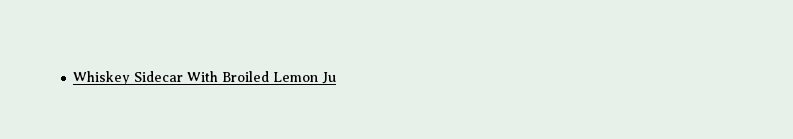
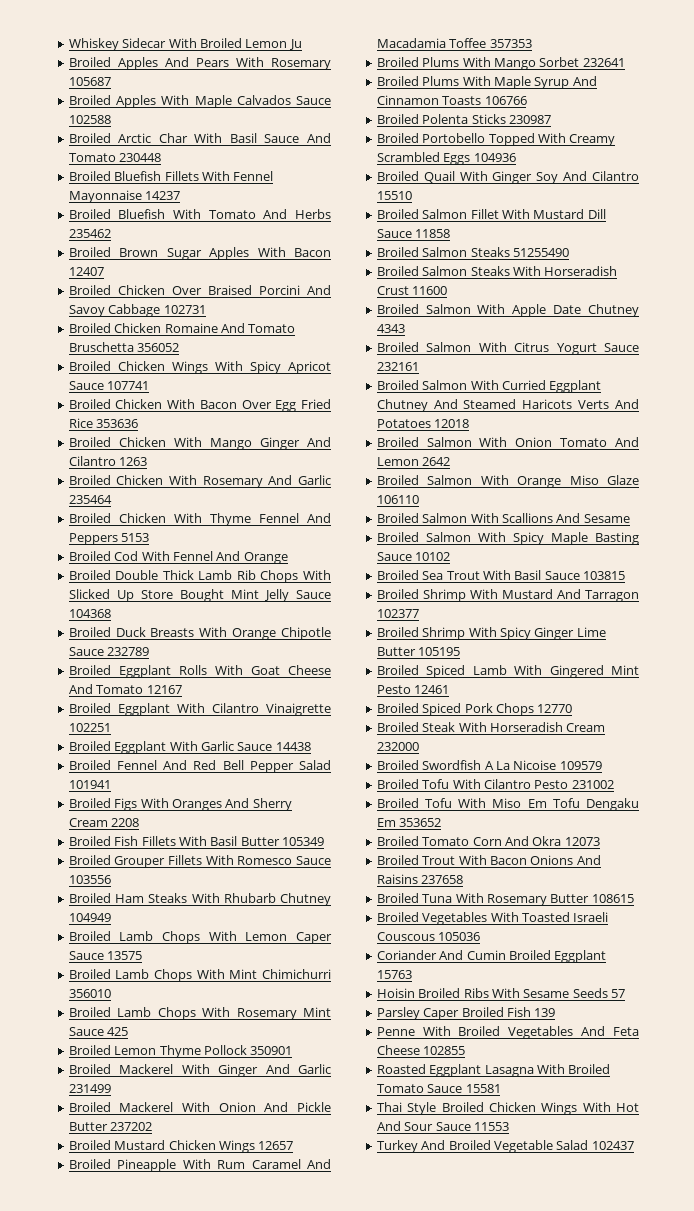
+ Broiled Apples And Pears With Rosemary 105687
+ Broiled Apples With Maple Calvados Sauce 102588
+ Broiled Arctic Char With Basil Sauce And Tomato 230448
+ Broiled Bluefish Fillets With Fennel Mayonnaise 14237
+ Broiled Bluefish With Tomato And Herbs 235462
+ Broiled Brown Sugar Apples With Bacon 12407
+ Broiled Chicken Over Braised Porcini And Savoy Cabbage 102731
+ Broiled Chicken Romaine And Tomato Bruschetta 356052
+ Broiled Chicken Wings With Spicy Apricot Sauce 107741
+ Broiled Chicken With Bacon Over Egg Fried Rice 353636
+ Broiled Chicken With Mango Ginger And Cilantro 1263
+ Broiled Chicken With Rosemary And Garlic 235464
+ Broiled Chicken With Thyme Fennel And Peppers 5153
+ Broiled Cod With Fennel And Orange
+ Broiled Double Thick Lamb Rib Chops With Slicked Up Store Bought Mint Jelly Sauce 104368
+ Broiled Duck Breasts With Orange Chipotle Sauce 232789
+ Broiled Eggplant Rolls With Goat Cheese And Tomato 12167
+ Broiled Eggplant With Cilantro Vinaigrette 102251
+ Broiled Eggplant With Garlic Sauce 14438
+ Broiled Fennel And Red Bell Pepper Salad 101941
+ Broiled Figs With Oranges And Sherry Cream 2208
+ Broiled Fish Fillets With Basil Butter 105349
+ Broiled Grouper Fillets With Romesco Sauce 103556
+ Broiled Ham Steaks With Rhubarb Chutney 104949
+ Broiled Lamb Chops With Lemon Caper Sauce 13575
+ Broiled Lamb Chops With Mint Chimichurri 356010
+ Broiled Lamb Chops With Rosemary Mint Sauce 425
+ Broiled Lemon Thyme Pollock 350901
+ Broiled Mackerel With Ginger And Garlic 231499
+ Broiled Mackerel With Onion And Pickle Butter 237202
+ Broiled Mustard Chicken Wings 12657
+ Broiled Pineapple With Rum Caramel And Macadamia Toffee 357353
+ Broiled Plums With Mango Sorbet 232641
+ Broiled Plums With Maple Syrup And Cinnamon Toasts 106766
+ Broiled Polenta Sticks 230987
+ Broiled Portobello Topped With Creamy Scrambled Eggs 104936
+ Broiled Quail With Ginger Soy And Cilantro 15510
+ Broiled Salmon Fillet With Mustard Dill Sauce 11858
+ Broiled Salmon Steaks 51255490
+ Broiled Salmon Steaks With Horseradish Crust 11600
+ Broiled Salmon With Apple Date Chutney 4343
+ Broiled Salmon With Citrus Yogurt Sauce 232161
+ Broiled Salmon With Curried Eggplant Chutney And Steamed Haricots Verts And Potatoes 12018
+ Broiled Salmon With Onion Tomato And Lemon 2642
+ Broiled Salmon With Orange Miso Glaze 106110
+ Broiled Salmon With Scallions And Sesame
+ Broiled Salmon With Spicy Maple Basting Sauce 10102
+ Broiled Sea Trout With Basil Sauce 103815
+ Broiled Shrimp With Mustard And Tarragon 102377
+ Broiled Shrimp With Spicy Ginger Lime Butter 105195
+ Broiled Spiced Lamb With Gingered Mint Pesto 12461
+ Broiled Spiced Pork Chops 12770
+ Broiled Steak With Horseradish Cream 232000
+ Broiled Swordfish A La Nicoise 109579
+ Broiled Tofu With Cilantro Pesto 231002
+ Broiled Tofu With Miso Em Tofu Dengaku Em 353652
+ Broiled Tomato Corn And Okra 12073
+ Broiled Trout With Bacon Onions And Raisins 237658
+ Broiled Tuna With Rosemary Butter 108615
+ Broiled Vegetables With Toasted Israeli Couscous 105036
+ Coriander And Cumin Broiled Eggplant 15763
+ Hoisin Broiled Ribs With Sesame Seeds 57
+ Parsley Caper Broiled Fish 139
+ Penne With Broiled Vegetables And Feta Cheese 102855
+ Roasted Eggplant Lasagna With Broiled Tomato Sauce 15581
+ Thai Style Broiled Chicken Wings With Hot And Sour Sauce 11553
+ Turkey And Broiled Vegetable Salad 102437

